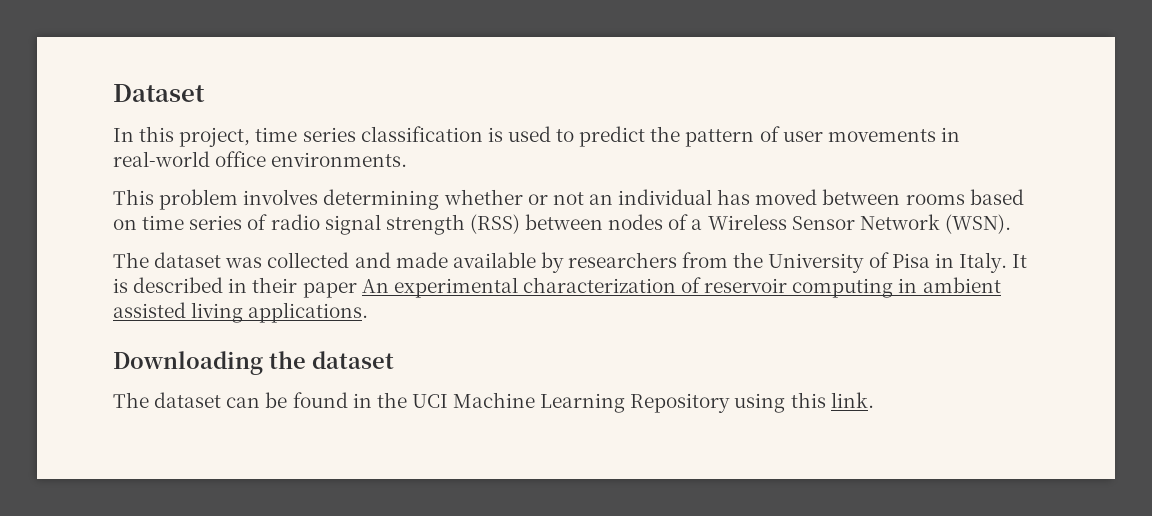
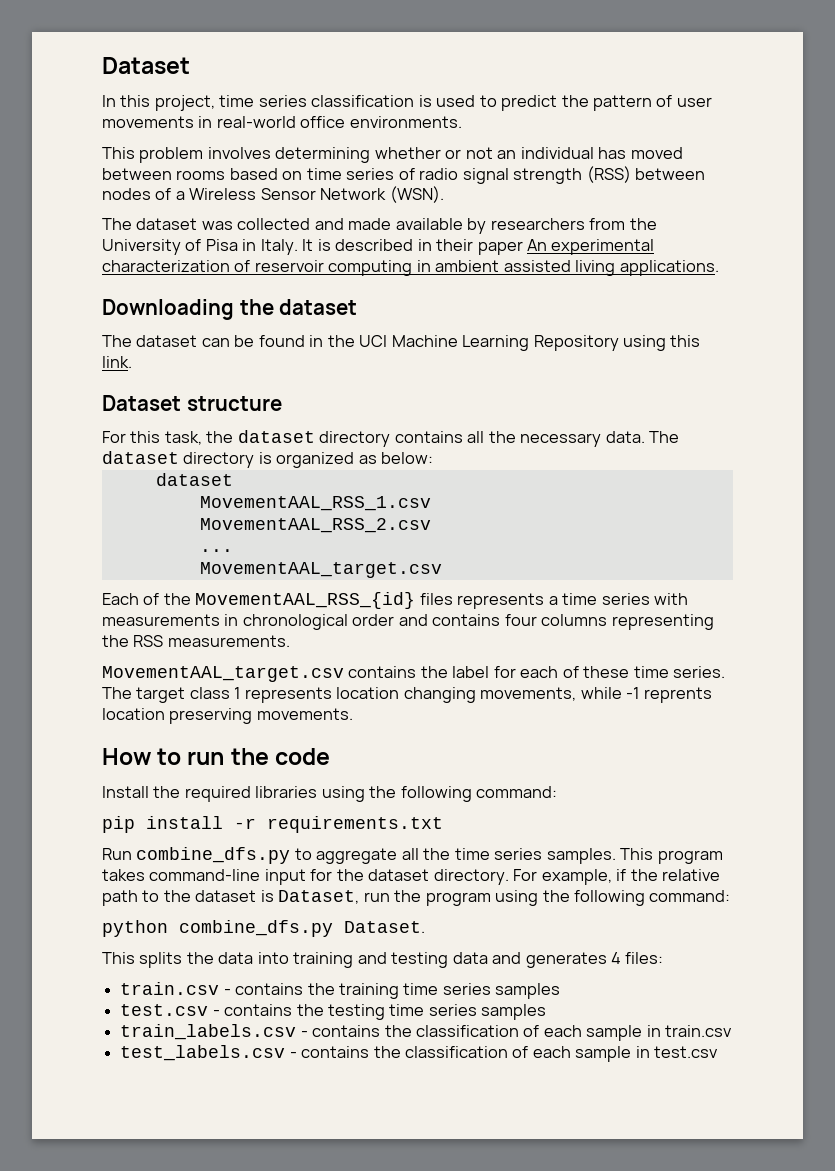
+ Dataset structure
+ For this task, the dataset directory contains all the necessary data. The dataset directory is organized as below:
+ dataset
+ MovementAAL_RSS_1.csv
+ MovementAAL_RSS_2.csv
+ ...
+ MovementAAL_target.csv
+ Each of the MovementAAL_RSS_{id} files represents a time series with measurements in chronological order and contains four columns representing the RSS measurements.
+ MovementAAL_target.csv contains the label for each of these time series. The target class 1 represents location changing movements, while -1 reprents location preserving movements.
+ How to run the code
+ Install the required libraries using the following command:
+ pip install -r requirements.txt
+ Run combine_dfs.py to aggregate all the time series samples. This program takes command-line input for the dataset directory. For example, if the relative path to the dataset is Dataset, run the program using the following command:
+ python combine_dfs.py Dataset.
+ This splits the data into training and testing data and generates 4 files:
+ train.csv - contains the training time series samples
+ test.csv - contains the testing time series samples
+ train_labels.csv - contains the classification of each sample in train.csv
+ test_labels.csv - contains the classification of each sample in test.csv

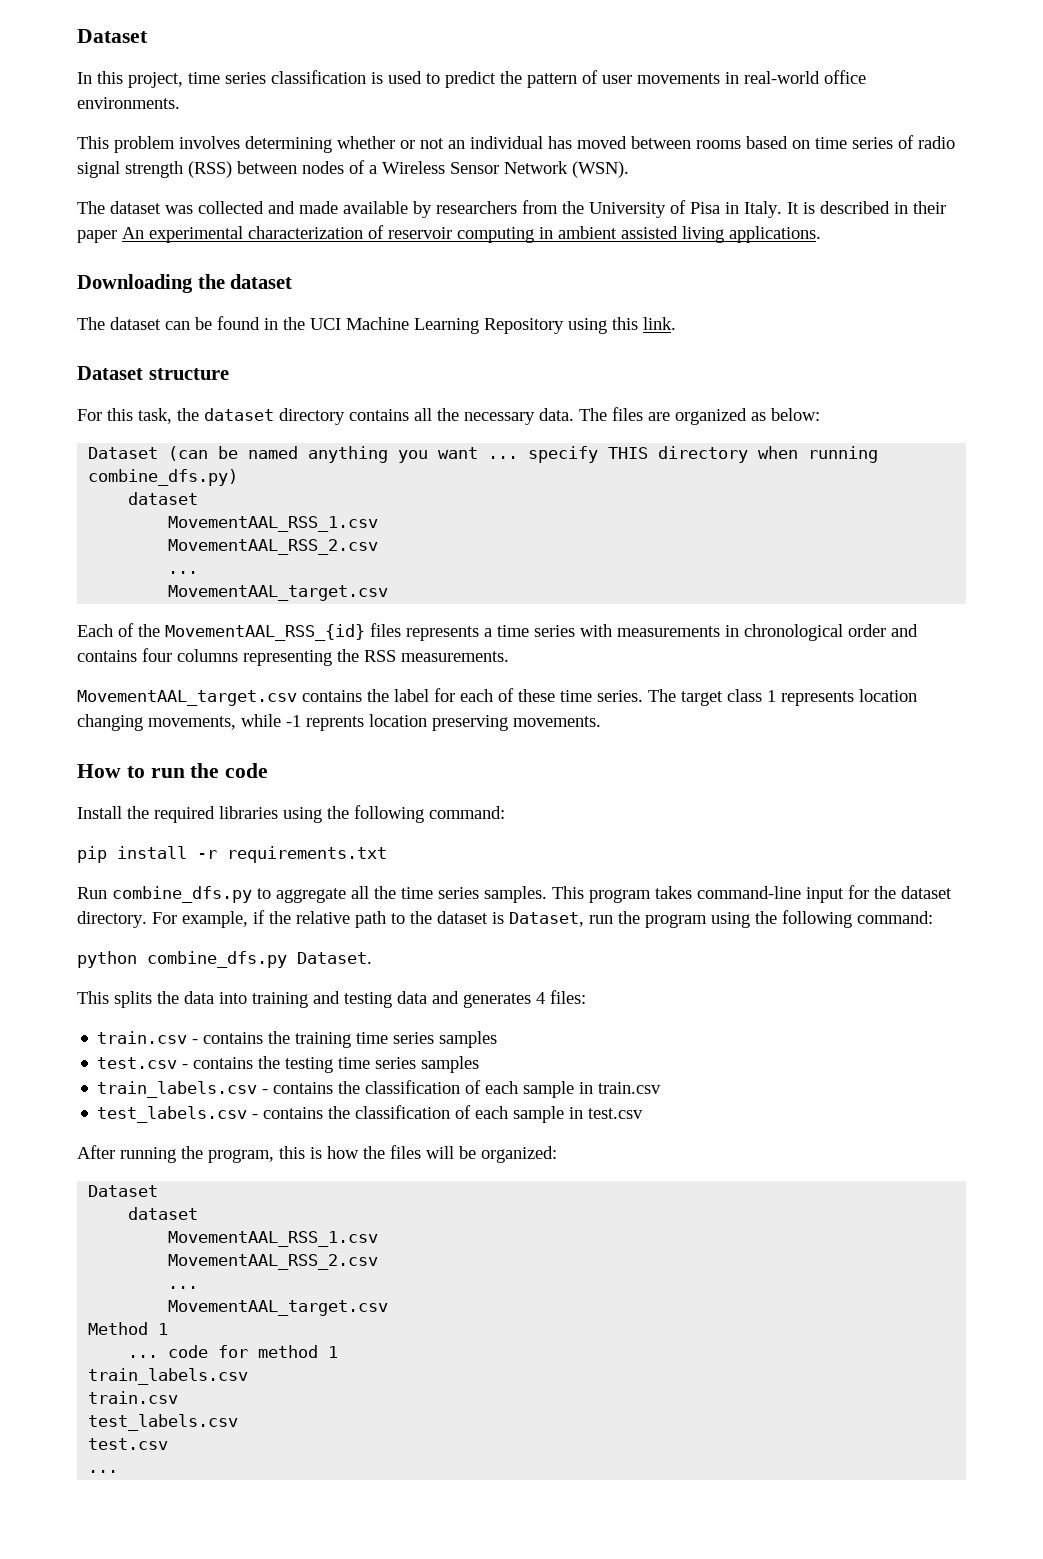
- The dataset directory is organized as below:
+ The files are organized as below:
+ Dataset (can be named anything you want ... specify THIS directory when running combine_dfs.py)
+ After running the program, this is how the files will be organized:
+ Dataset
+ dataset
+ MovementAAL_RSS_1.csv
+ MovementAAL_RSS_2.csv
+ ...
+ MovementAAL_target.csv
+ Method 1
+ ... code for method 1
+ train_labels.csv
+ train.csv
+ test_labels.csv
+ test.csv
+ ...

